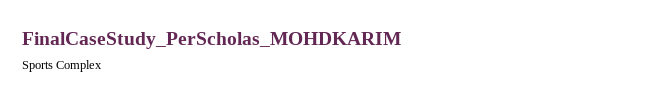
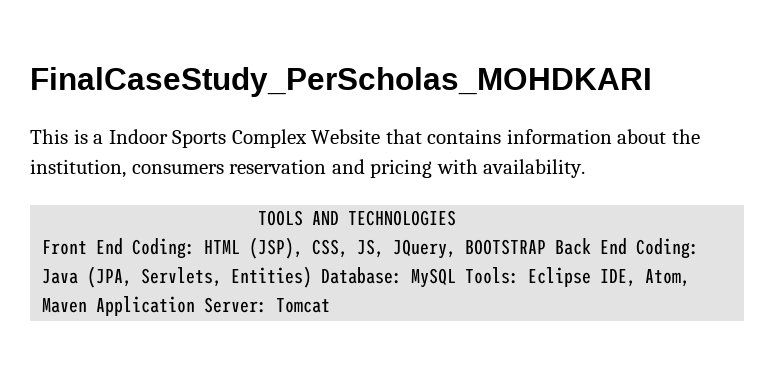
- FinalCaseStudy_PerScholas_MOHDKARIM
- Sports Complex
+ FinalCaseStudy_PerScholas_MOHDKARI
+ This is a Indoor Sports Complex Website that contains information about the institution, consumers reservation and pricing with availability.
+ TOOLS AND TECHNOLOGIES
+ Front End Coding: HTML (JSP), CSS, JS, JQuery, BOOTSTRAP Back End Coding: Java (JPA, Servlets, Entities) Database: MySQL Tools: Eclipse IDE, Atom, Maven Application Server: Tomcat

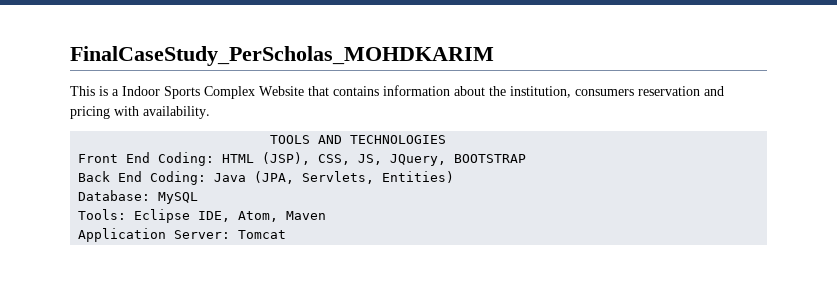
- FinalCaseStudy_PerScholas_MOHDKARI
+ FinalCaseStudy_PerScholas_MOHDKARIM
- Front End Coding: HTML (JSP), CSS, JS, JQuery, BOOTSTRAP Back End Coding: Java (JPA, Servlets, Entities) Database: MySQL Tools: Eclipse IDE, Atom, Maven Application Server: Tomcat
+ Front End Coding: HTML (JSP), CSS, JS, JQuery, BOOTSTRAP
+ Back End Coding: Java (JPA, Servlets, Entities)
+ Database: MySQL
+ Tools: Eclipse IDE, Atom, Maven
+ Application Server: Tomcat

